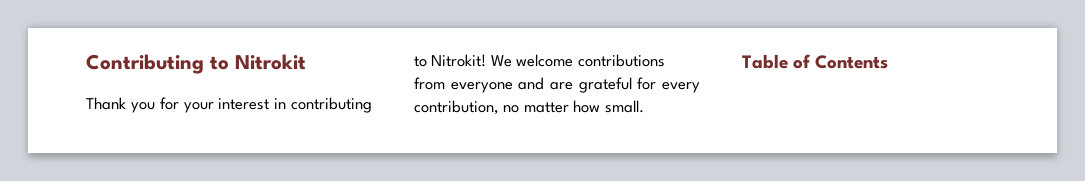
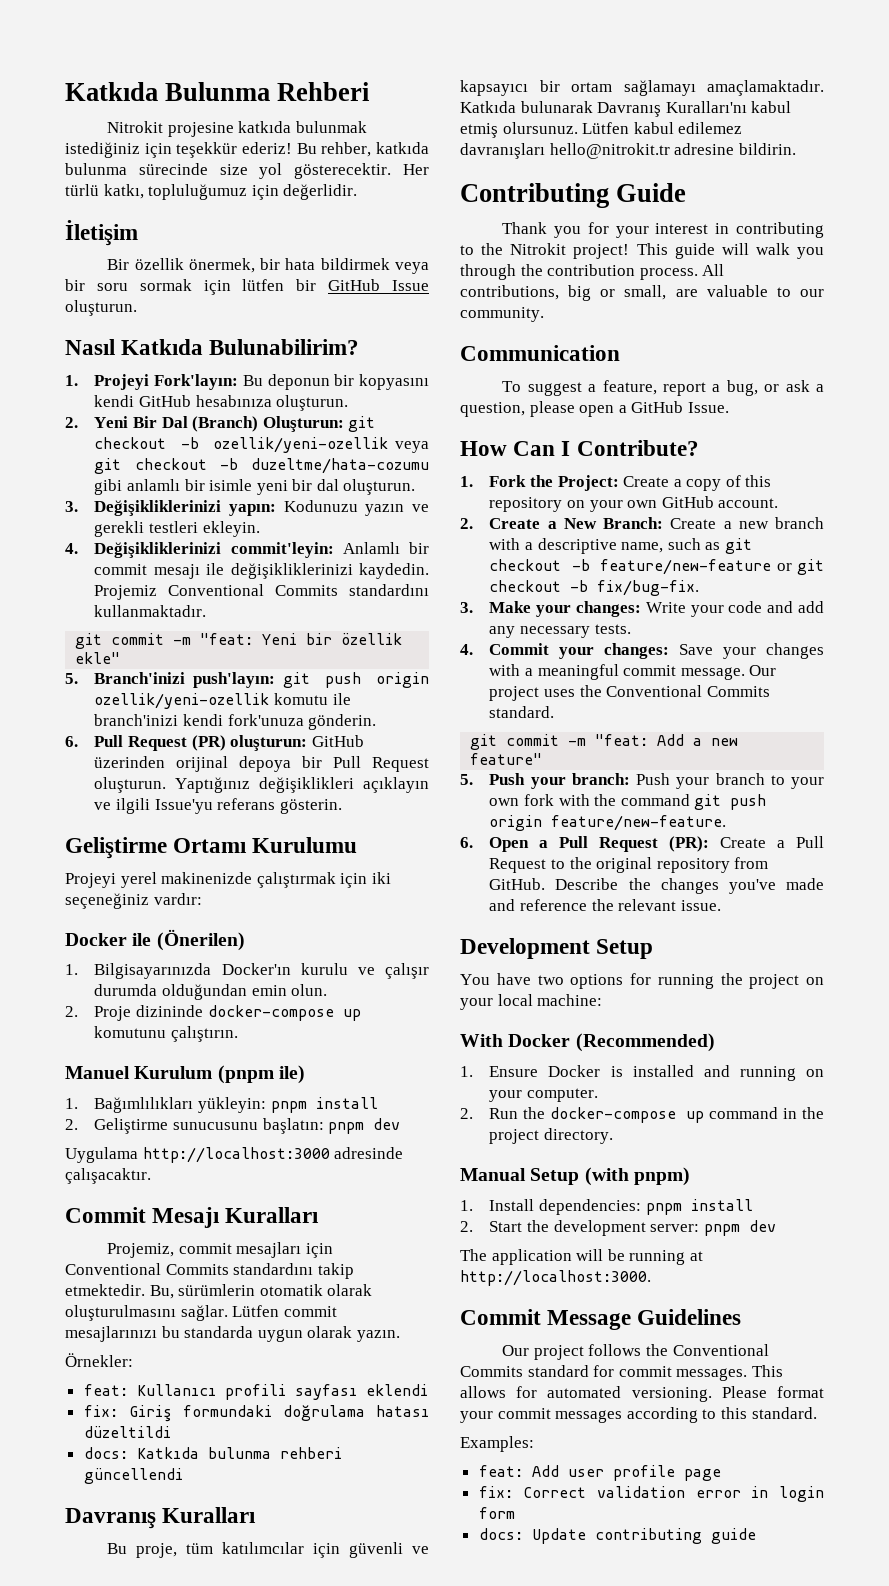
- Contributing to Nitrokit
+ Katkıda Bulunma Rehberi
+ Nitrokit projesine katkıda bulunmak istediğiniz için teşekkür ederiz! Bu rehber, katkıda bulunma sürecinde size yol gösterecektir. Her türlü katkı, topluluğumuz için değerlidir.
+ İletişim
+ Bir özellik önermek, bir hata bildirmek veya bir soru sormak için lütfen bir GitHub Issue oluşturun.
+ Nasıl Katkıda Bulunabilirim?
+ 1. Projeyi Fork'layın: Bu deponun bir kopyasını kendi GitHub hesabınıza oluşturun.
+ 2. Yeni Bir Dal (Branch) Oluşturun: git checkout -b ozellik/yeni-ozellik veya git checkout -b duzeltme/hata-cozumu gibi anlamlı bir isimle yeni bir dal oluşturun.
+ 3. Değişikliklerinizi yapın: Kodunuzu yazın ve gerekli testleri ekleyin.
+ 4. Değişikliklerinizi commit'leyin: Anlamlı bir commit mesajı ile değişikliklerinizi kaydedin. Projemiz Conventional Commits standardını kullanmaktadır.
+ git commit -m "feat: Yeni bir özellik ekle"
+ 5. Branch'inizi push'layın: git push origin ozellik/yeni-ozellik komutu ile branch'inizi kendi fork'unuza gönderin.
+ 6. Pull Request (PR) oluşturun: GitHub üzerinden orijinal depoya bir Pull Request oluşturun. Yaptığınız değişiklikleri açıklayın ve ilgili Issue'yu referans gösterin.
+ Geliştirme Ortamı Kurulumu
+ Projeyi yerel makinenizde çalıştırmak için iki seçeneğiniz vardır:
+ Docker ile (Önerilen)
+ 1. Bilgisayarınızda Docker'ın kurulu ve çalışır durumda olduğundan emin olun.
+ 2. Proje dizininde docker-compose up komutunu çalıştırın.
+ Manuel Kurulum (pnpm ile)
+ 1. Bağımlılıkları yükleyin: pnpm install
+ 2. Geliştirme sunucusunu başlatın: pnpm dev
+ Uygulama http://localhost:3000 adresinde çalışacaktır.
+ Commit Mesajı Kuralları
+ Projemiz, commit mesajları için Conventional Commits standardını takip etmektedir. Bu, sürümlerin otomatik olarak oluşturulmasını sağlar. Lütfen commit mesajlarınızı bu standarda uygun olarak yazın.
+ Örnekler:
+ feat: Kullanıcı profili sayfası eklendi
+ fix: Giriş formundaki doğrulama hatası düzeltildi
+ docs: Katkıda bulunma rehberi güncellendi
+ Davranış Kuralları
+ Bu proje, tüm katılımcılar için güvenli ve kapsayıcı bir ortam sağlamayı amaçlamaktadır. Katkıda bulunarak Davranış Kuralları'nı kabul etmiş olursunuz. Lütfen kabul edilemez davranışları hello@nitrokit.tr adresine bildirin.
+ Contributing Guide
- Thank you for your interest in contributing to Nitrokit! We welcome contributions from everyone and are grateful for every contribution, no matter how small.
- Table of Contents
+ Thank you for your interest in contributing to the Nitrokit project! This guide will walk you through the contribution process. All contributions, big or small, are valuable to our community.
+ Communication
+ To suggest a feature, report a bug, or ask a question, please open a GitHub Issue.
+ How Can I Contribute?
+ 1. Fork the Project: Create a copy of this repository on your own GitHub account.
+ 2. Create a New Branch: Create a new branch with a descriptive name, such as git checkout -b feature/new-feature or git checkout -b fix/bug-fix.
+ 3. Make your changes: Write your code and add any necessary tests.
+ 4. Commit your changes: Save your changes with a meaningful commit message. Our project uses the Conventional Commits standard.
+ git commit -m "feat: Add a new feature"
+ 5. Push your branch: Push your branch to your own fork with the command git push origin feature/new-feature.
+ 6. Open a Pull Request (PR): Create a Pull Request to the original repository from GitHub. Describe the changes you've made and reference the relevant issue.
+ Development Setup
+ You have two options for running the project on your local machine:
+ With Docker (Recommended)
+ 1. Ensure Docker is installed and running on your computer.
+ 2. Run the docker-compose up command in the project directory.
+ Manual Setup (with pnpm)
+ 1. Install dependencies: pnpm install
+ 2. Start the development server: pnpm dev
+ The application will be running at http://localhost:3000.
+ Commit Message Guidelines
+ Our project follows the Conventional Commits standard for commit messages. This allows for automated versioning. Please format your commit messages according to this standard.
+ Examples:
+ feat: Add user profile page
+ fix: Correct validation error in login form
+ docs: Update contributing guide

